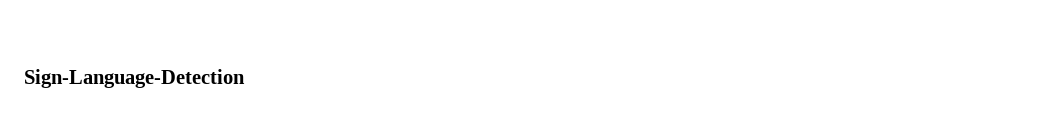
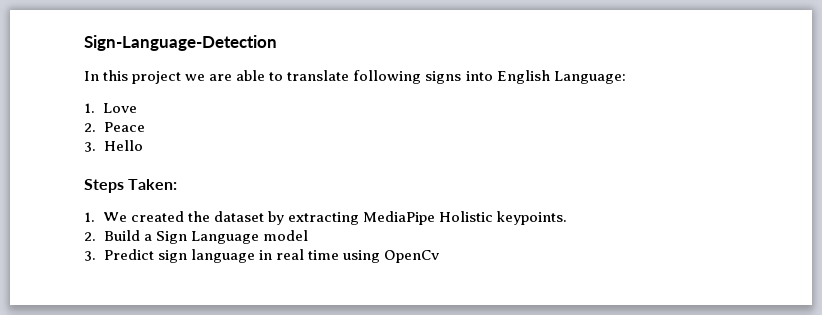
+ In this project we are able to translate following signs into English Language:
+ 1. Love
+ 2. Peace
+ 3. Hello
+ Steps Taken:
+ 1. We created the dataset by extracting MediaPipe Holistic keypoints.
+ 2. Build a Sign Language model
+ 3. Predict sign language in real time using OpenCv

